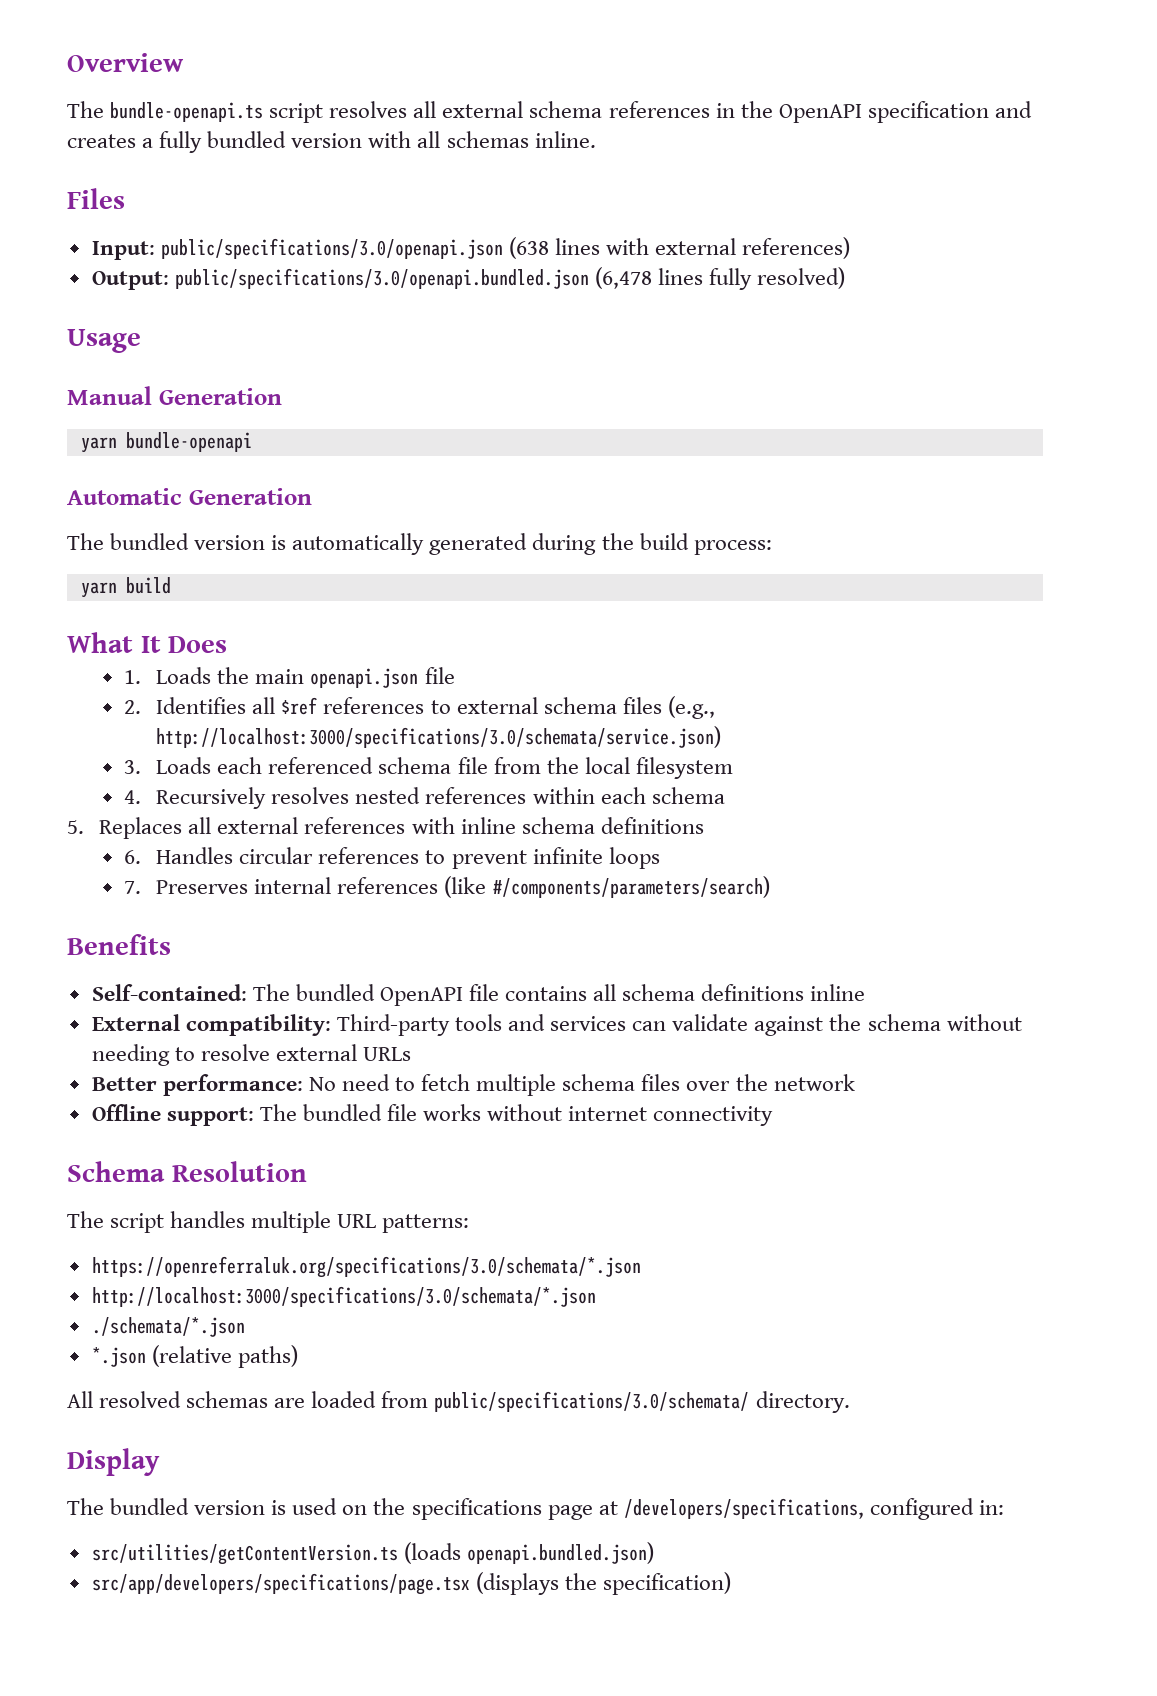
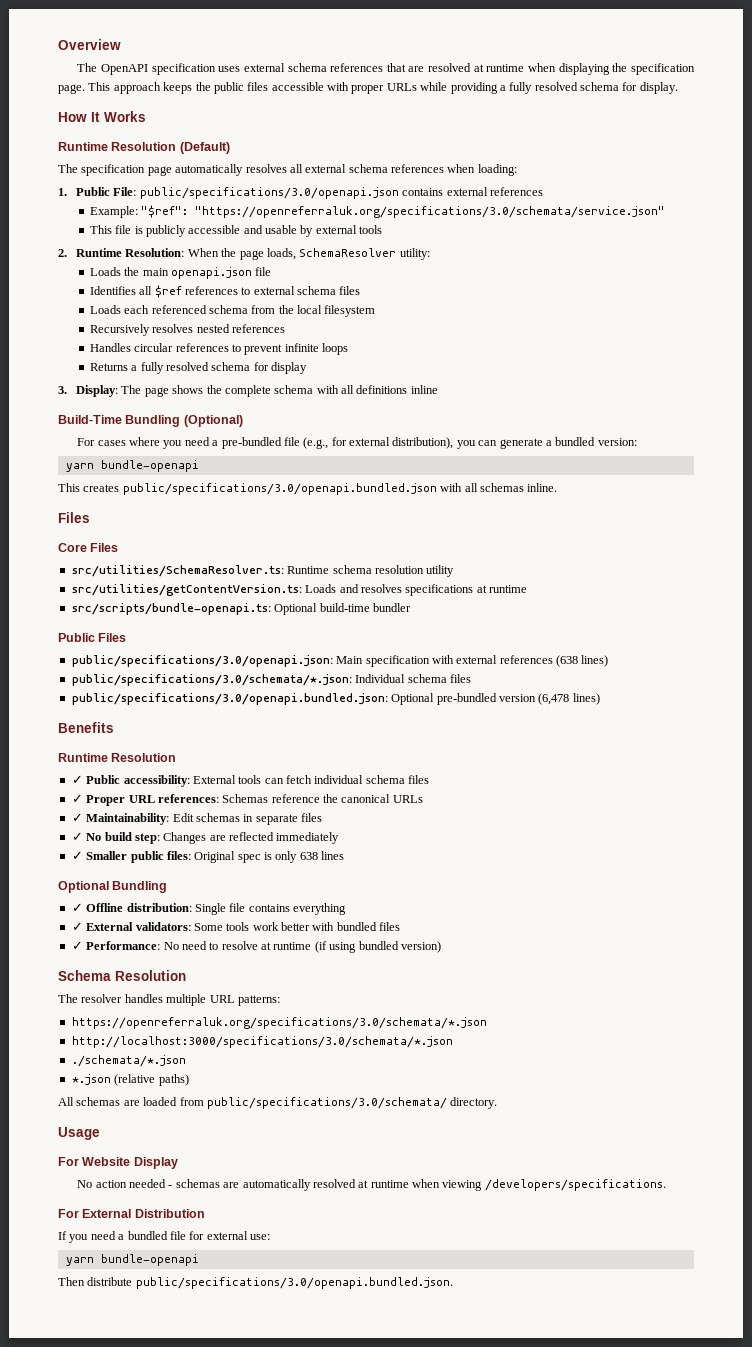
- The bundle-openapi.ts script resolves all external schema references in the OpenAPI specification and creates a fully bundled version with all schemas inline.
- Files
- Input: public/specifications/3.0/openapi.json (638 lines with external references)
- Output: public/specifications/3.0/openapi.bundled.json (6,478 lines fully resolved)
- Usage
- Manual Generation
- yarn bundle-openapi
- Automatic Generation
- The bundled version is automatically generated during the build process:
- yarn build
- What It Does
- 1. Loads the main openapi.json file
+ The OpenAPI specification uses external schema references that are resolved at runtime when displaying the specification page. This approach keeps the public files accessible with proper URLs while providing a fully resolved schema for display.
+ How It Works
+ Runtime Resolution (Default)
+ The specification page automatically resolves all external schema references when loading:
+ 1. Public File: public/specifications/3.0/openapi.json contains external references
+ Example: "$ref": "https://openreferraluk.org/specifications/3.0/schemata/service.json"
+ This file is publicly accessible and usable by external tools
+ 2. Runtime Resolution: When the page loads, SchemaResolver utility:
+ Loads the main openapi.json file
- 2. Identifies all $ref references to external schema files (e.g., http://localhost:3000/specifications/3.0/schemata/service.json)
- 3. Loads each referenced schema file from the local filesystem
+ Identifies all $ref references to external schema files
+ Loads each referenced schema from the local filesystem
- 4. Recursively resolves nested references within each schema
- 5. Replaces all external references with inline schema definitions
- 6. Handles circular references to prevent infinite loops
+ Recursively resolves nested references
+ Handles circular references to prevent infinite loops
- 7. Preserves internal references (like #/components/parameters/search)
+ Returns a fully resolved schema for display
+ 3. Display: The page shows the complete schema with all definitions inline
+ Build-Time Bundling (Optional)
+ For cases where you need a pre-bundled file (e.g., for external distribution), you can generate a bundled version:
+ yarn bundle-openapi
+ This creates public/specifications/3.0/openapi.bundled.json with all schemas inline.
+ Files
+ Core Files
+ src/utilities/SchemaResolver.ts: Runtime schema resolution utility
+ src/utilities/getContentVersion.ts: Loads and resolves specifications at runtime
+ src/scripts/bundle-openapi.ts: Optional build-time bundler
+ Public Files
+ public/specifications/3.0/openapi.json: Main specification with external references (638 lines)
+ public/specifications/3.0/schemata/*.json: Individual schema files
+ public/specifications/3.0/openapi.bundled.json: Optional pre-bundled version (6,478 lines)
  Benefits
- Self-contained: The bundled OpenAPI file contains all schema definitions inline
- External compatibility: Third-party tools and services can validate against the schema without needing to resolve external URLs
- Better performance: No need to fetch multiple schema files over the network
- Offline support: The bundled file works without internet connectivity
+ Runtime Resolution
+ ✓ Public accessibility: External tools can fetch individual schema files
+ ✓ Proper URL references: Schemas reference the canonical URLs
+ ✓ Maintainability: Edit schemas in separate files
+ ✓ No build step: Changes are reflected immediately
+ ✓ Smaller public files: Original spec is only 638 lines
+ Optional Bundling
+ ✓ Offline distribution: Single file contains everything
+ ✓ External validators: Some tools work better with bundled files
+ ✓ Performance: No need to resolve at runtime (if using bundled version)
- The script handles multiple URL patterns:
+ The resolver handles multiple URL patterns:
- All resolved schemas are loaded from public/specifications/3.0/schemata/ directory.
+ All schemas are loaded from public/specifications/3.0/schemata/ directory.
- Display
- The bundled version is used on the specifications page at /developers/specifications, configured in:
- src/utilities/getContentVersion.ts (loads openapi.bundled.json)
- src/app/developers/specifications/page.tsx (displays the specification)
+ Usage
+ For Website Display
+ No action needed - schemas are automatically resolved at runtime when viewing /developers/specifications.
+ For External Distribution
+ If you need a bundled file for external use:
+ yarn bundle-openapi
+ Then distribute public/specifications/3.0/openapi.bundled.json.

